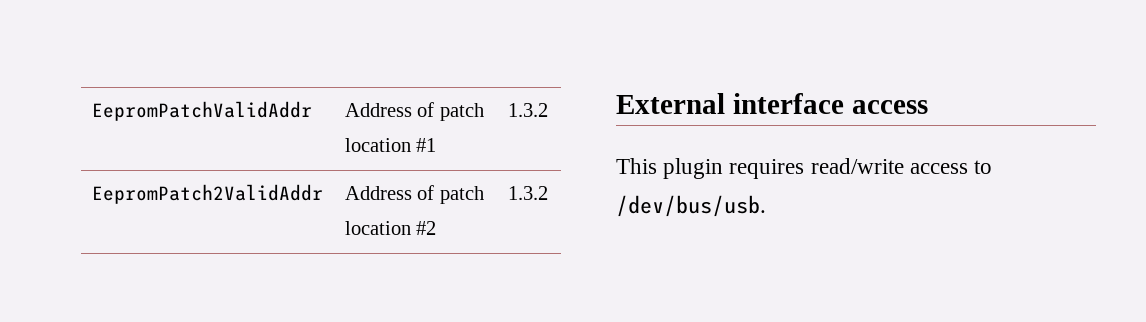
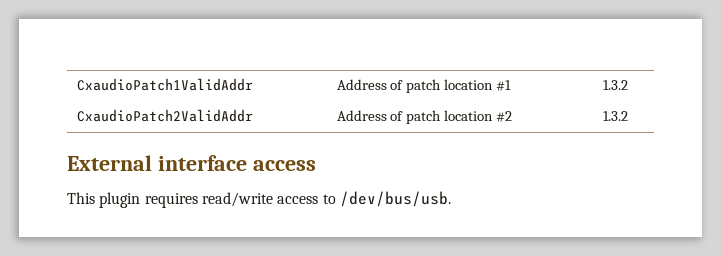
- EepromPatchValidAddr | Address of patch location #1 | 1.3.2
+ CxaudioPatch1ValidAddr | Address of patch location #1 | 1.3.2
- EepromPatch2ValidAddr | Address of patch location #2 | 1.3.2
+ CxaudioPatch2ValidAddr | Address of patch location #2 | 1.3.2

